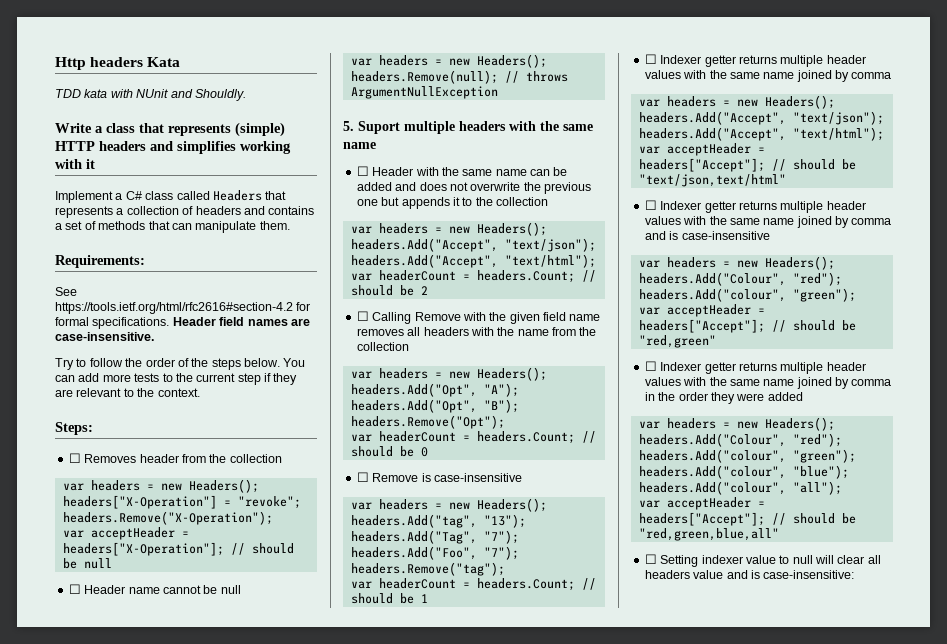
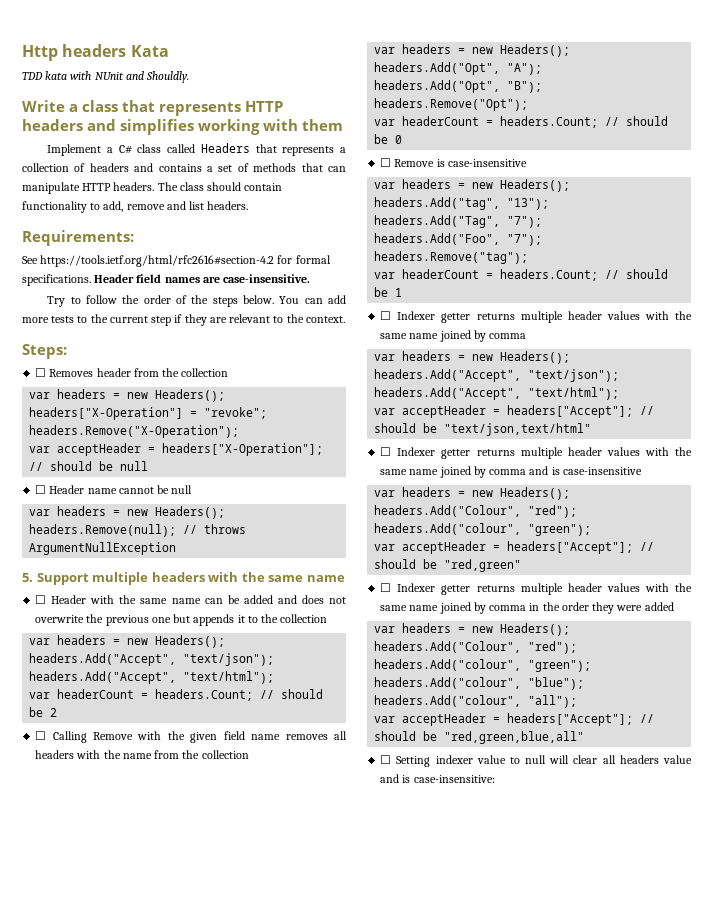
- Write a class that represents (simple) HTTP headers and simplifies working with it
+ Write a class that represents HTTP headers and simplifies working with them
- Implement a C# class called Headers that represents a collection of headers and contains a set of methods that can manipulate them.
+ Implement a C# class called Headers that represents a collection of headers and contains a set of methods that can manipulate HTTP headers. The class should contain functionality to add, remove and list headers.
- 5. Suport multiple headers with the same name
+ 5. Support multiple headers with the same name

